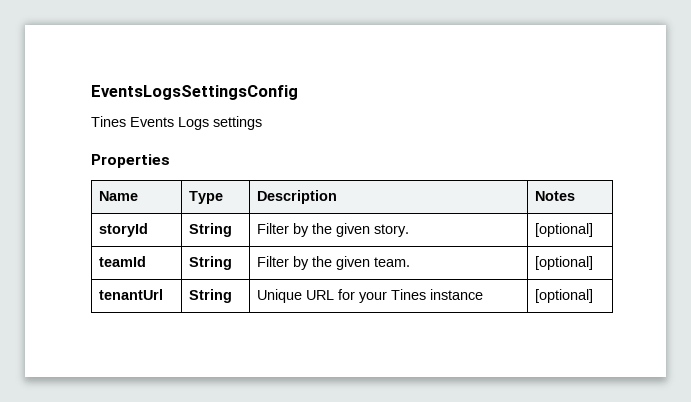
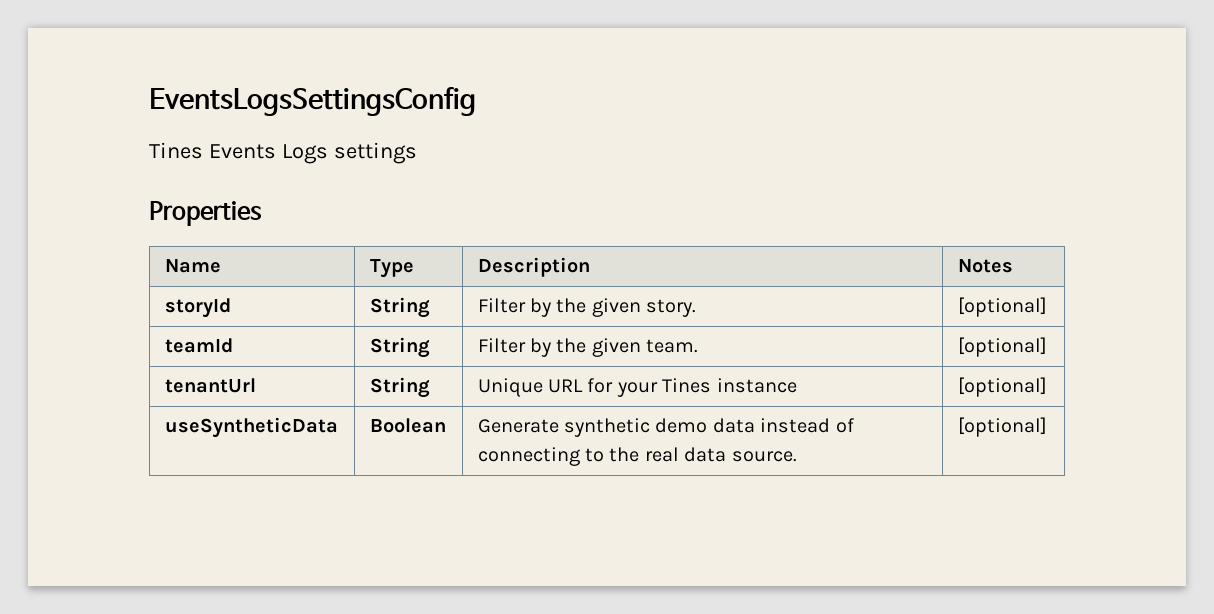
+ useSyntheticData | Boolean | Generate synthetic demo data instead of connecting to the real data source. | [optional]

